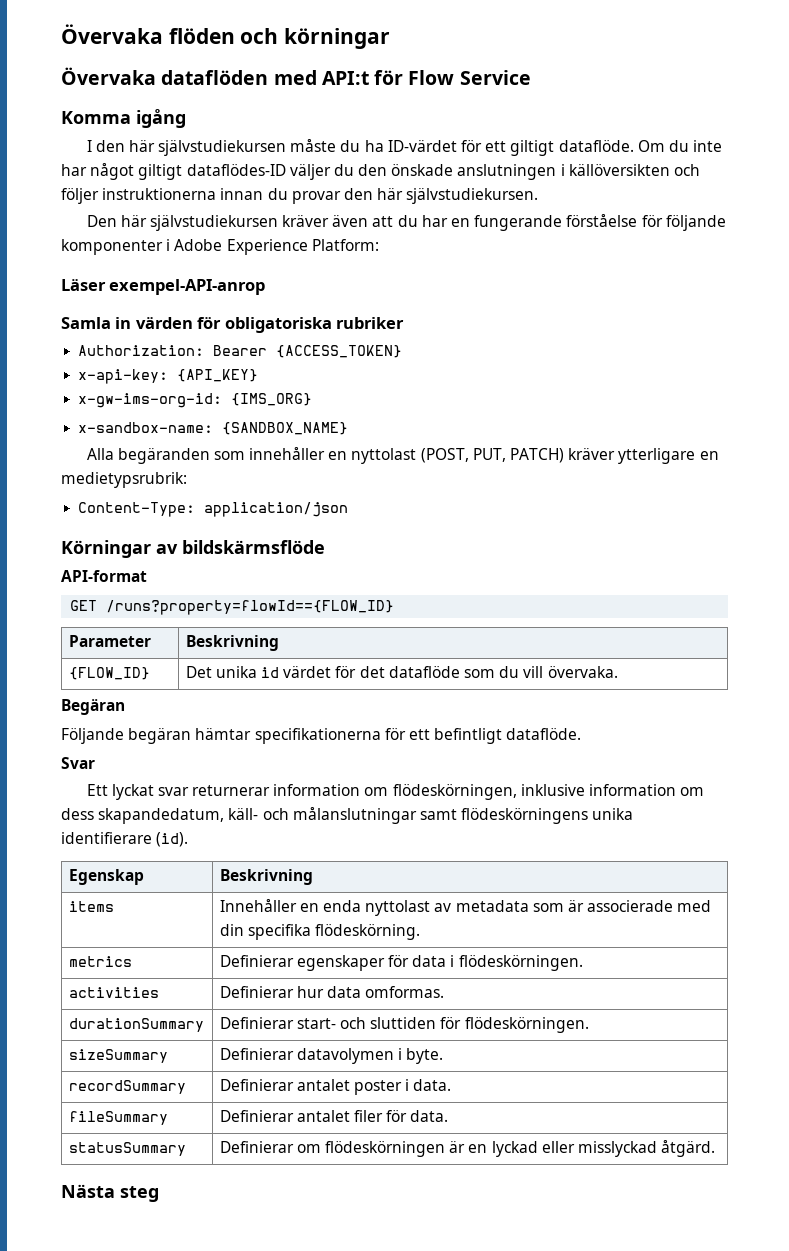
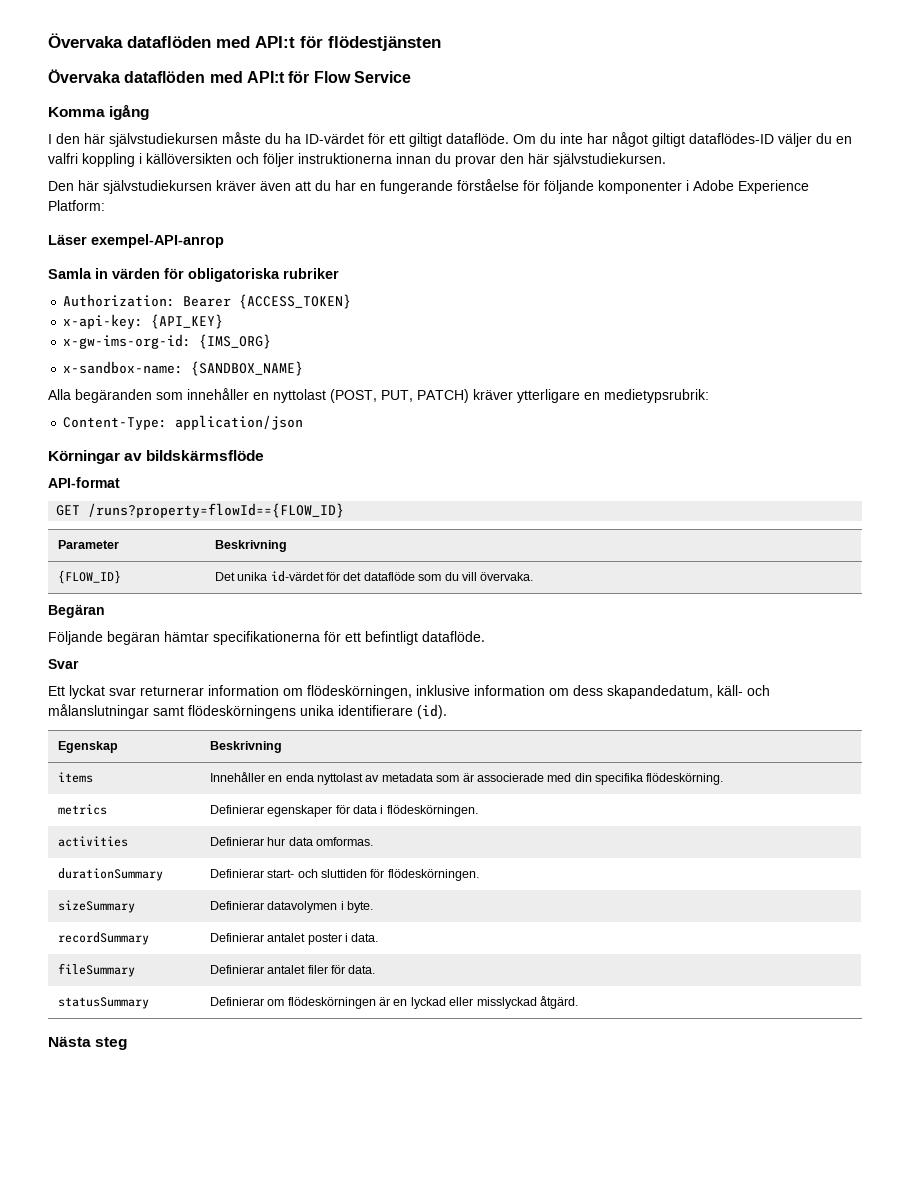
- Övervaka flöden och körningar
+ Övervaka dataflöden med API:t för flödestjänsten
- Om du inte har något giltigt dataflödes-ID väljer du den önskade anslutningen i källöversikten och följer instruktionerna innan du provar den här självstudiekursen.
+ Om du inte har något giltigt dataflödes-ID väljer du en valfri koppling i källöversikten och följer instruktionerna innan du provar den här självstudiekursen.
- {FLOW_ID} | Det unika id värdet för det dataflöde som du vill övervaka.
+ {FLOW_ID} | Det unika id-värdet för det dataflöde som du vill övervaka.

